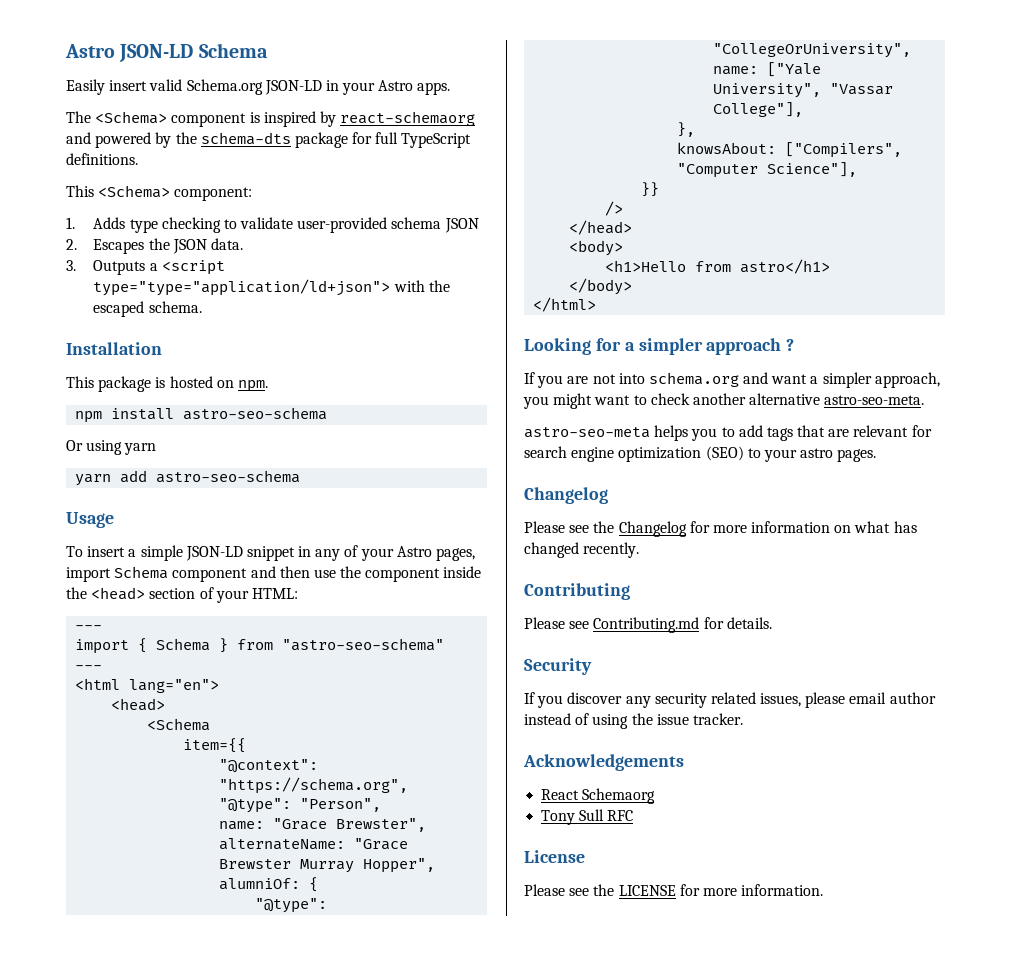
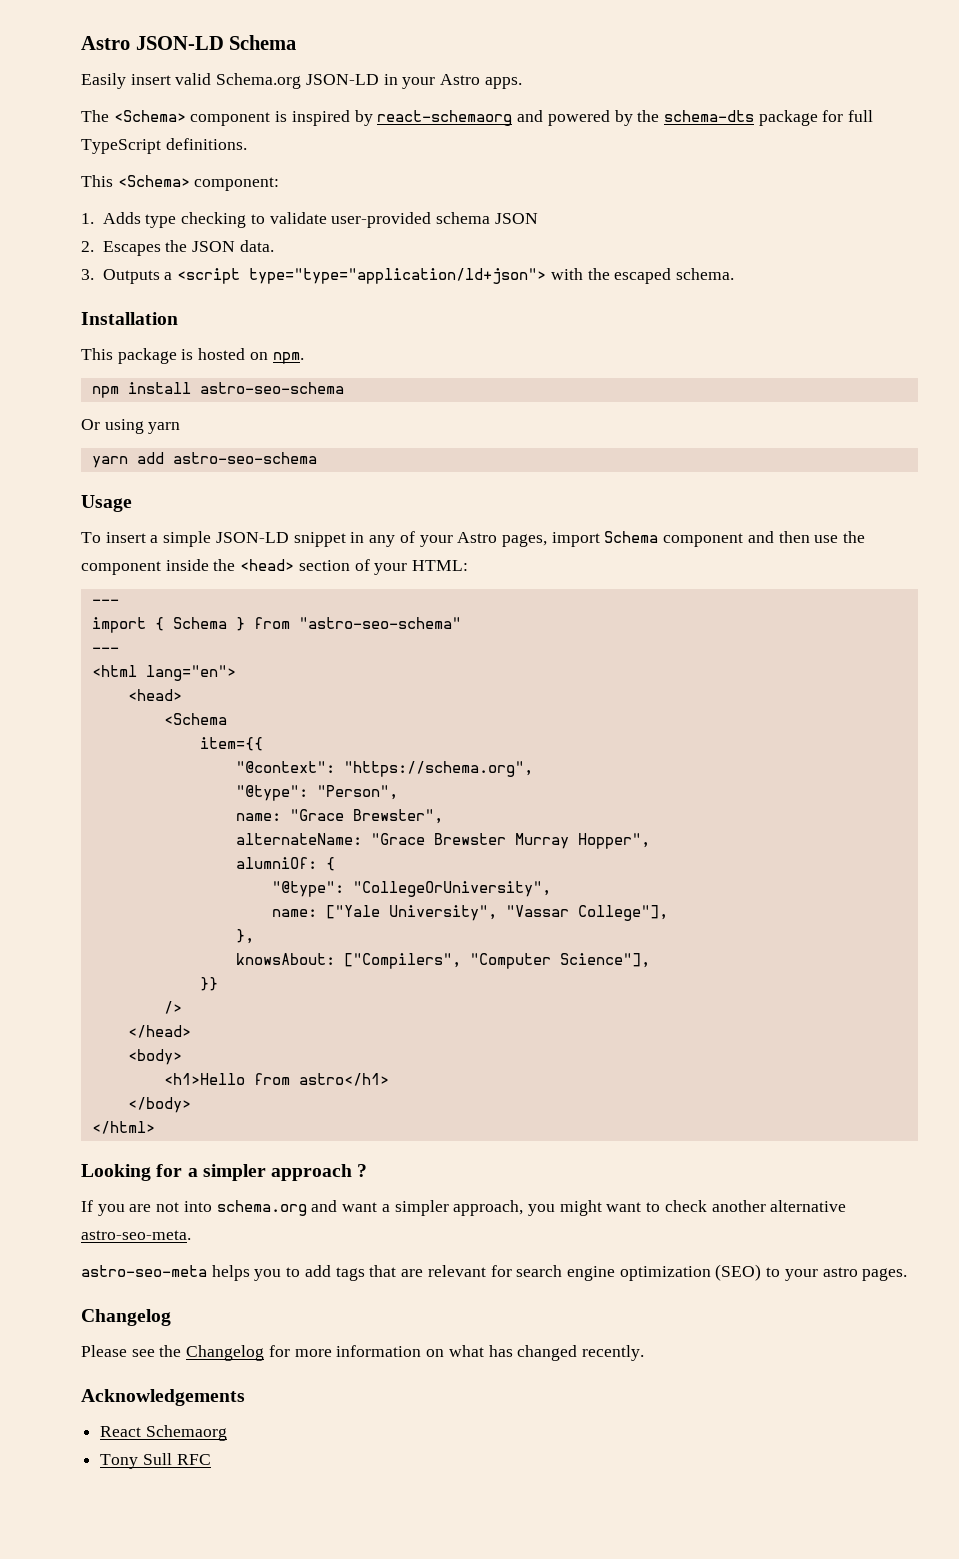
- Contributing
- Please see Contributing.md for details.
- Security
- If you discover any security related issues, please email author instead of using the issue tracker.
- License
- Please see the LICENSE for more information.

